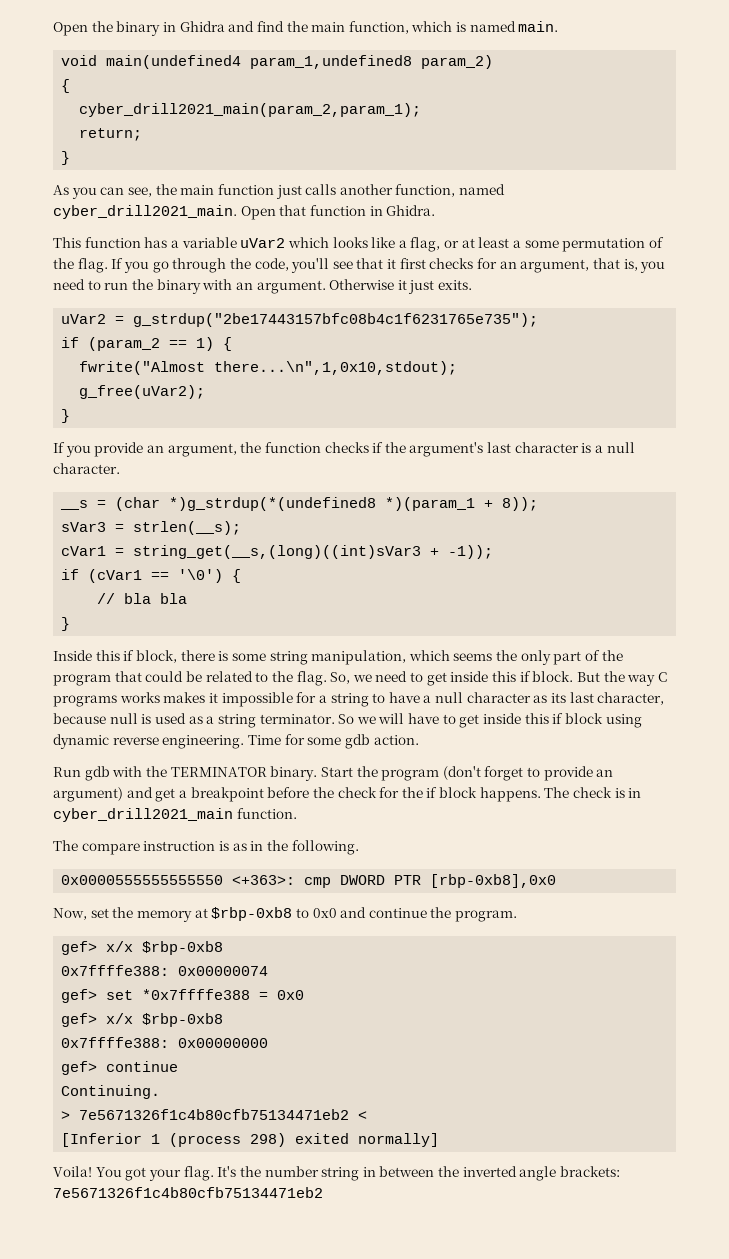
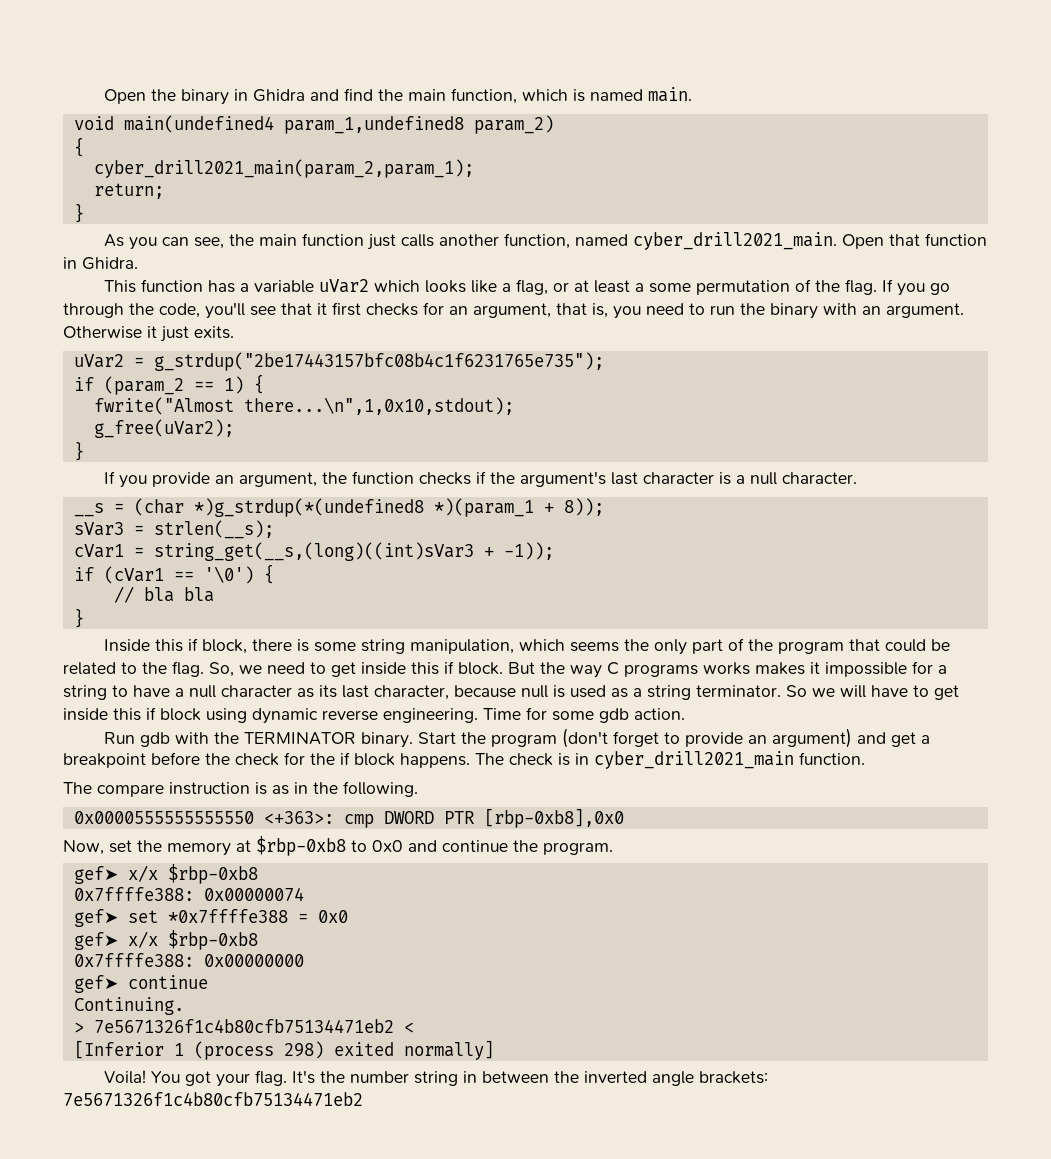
  Now, set the memory at $rbp-0xb8 to 0x0 and continue the program.
- gef> x/x $rbp-0xb8
+ gef➤ x/x $rbp-0xb8
- gef> set *0x7ffffe388 = 0x0
- gef> x/x $rbp-0xb8
+ gef➤ set *0x7ffffe388 = 0x0
+ gef➤ x/x $rbp-0xb8
- gef> continue
+ gef➤ continue

